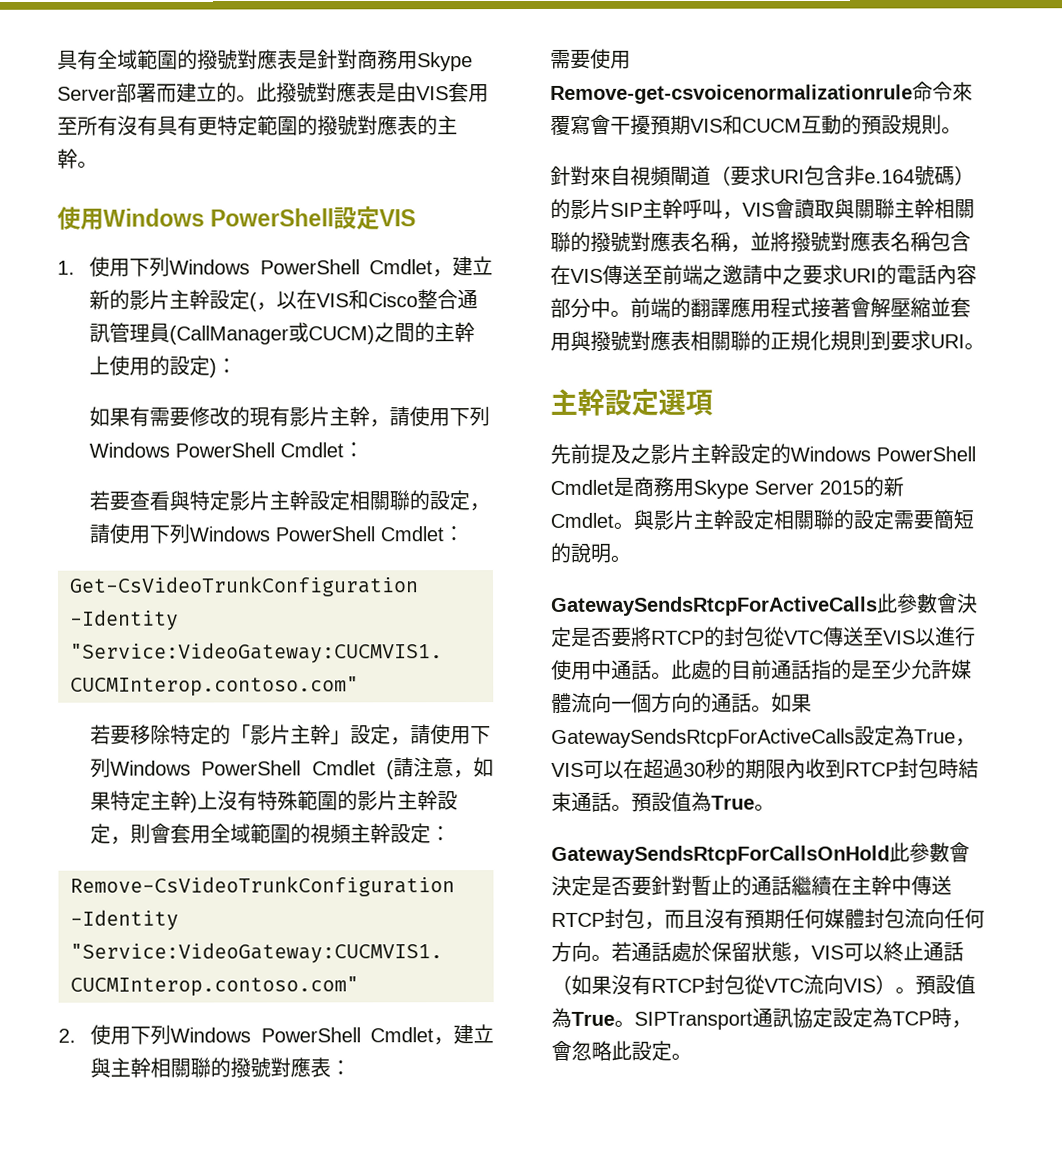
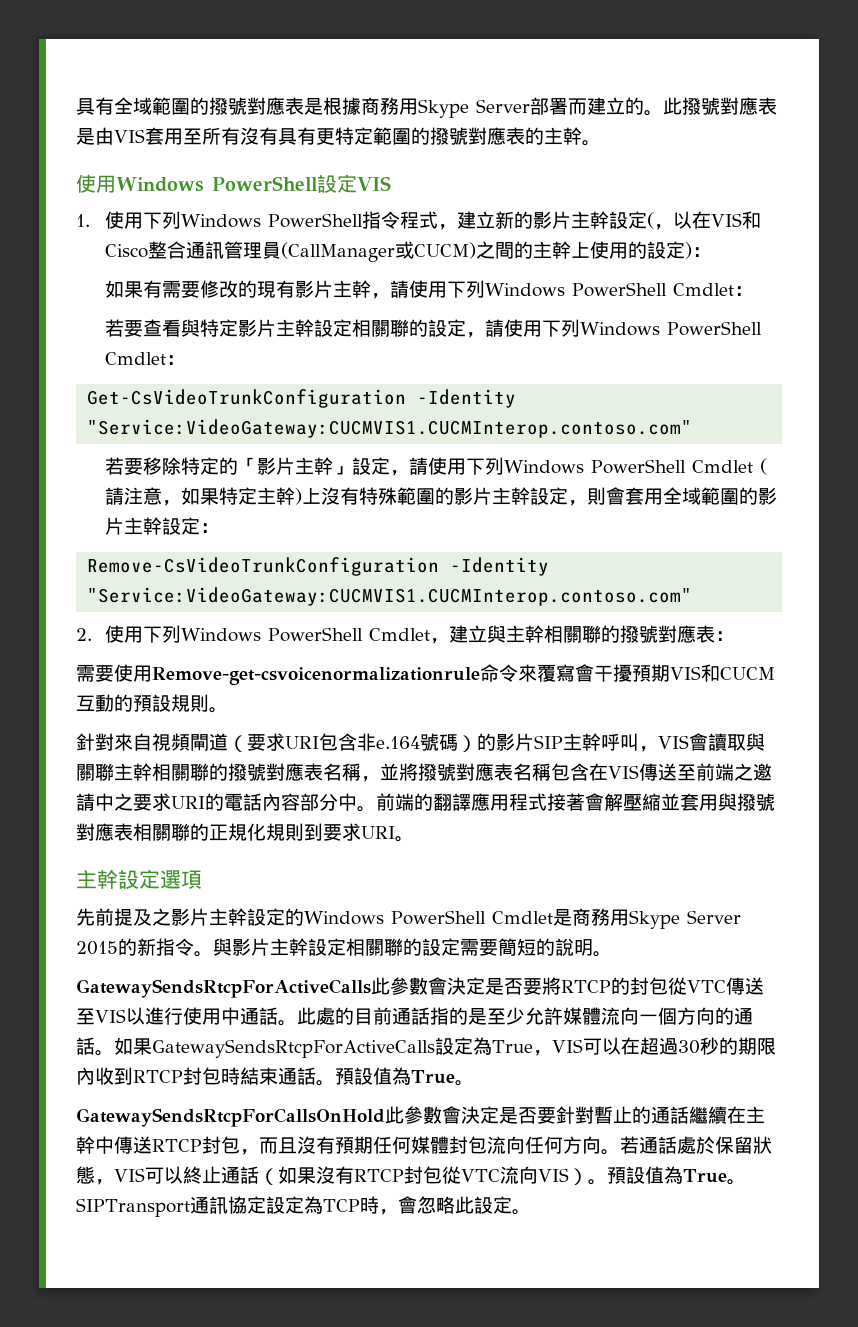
- 具有全域範圍的撥號對應表是針對商務用Skype Server部署而建立的。
+ 具有全域範圍的撥號對應表是根據商務用Skype Server部署而建立的。
- 1.使用下列Windows PowerShell Cmdlet，建立新的影片主幹設定(，以在VIS和Cisco整合通訊管理員(CallManager或CUCM)之間的主幹上使用的設定)：
+ 1.使用下列Windows PowerShell指令程式，建立新的影片主幹設定(，以在VIS和Cisco整合通訊管理員(CallManager或CUCM)之間的主幹上使用的設定)：
- 若要移除特定的「影片主幹」設定，請使用下列Windows PowerShell Cmdlet (請注意，如果特定主幹)上沒有特殊範圍的影片主幹設定，則會套用全域範圍的視頻主幹設定：
+ 若要移除特定的「影片主幹」設定，請使用下列Windows PowerShell Cmdlet (請注意，如果特定主幹)上沒有特殊範圍的影片主幹設定，則會套用全域範圍的影片主幹設定：
- 先前提及之影片主幹設定的Windows PowerShell Cmdlet是商務用Skype Server 2015的新Cmdlet。
+ 先前提及之影片主幹設定的Windows PowerShell Cmdlet是商務用Skype Server 2015的新指令。

